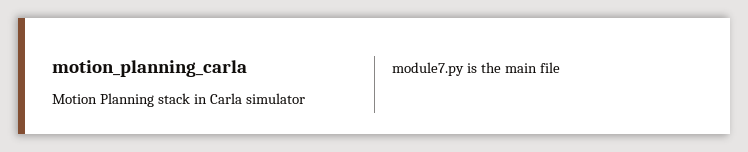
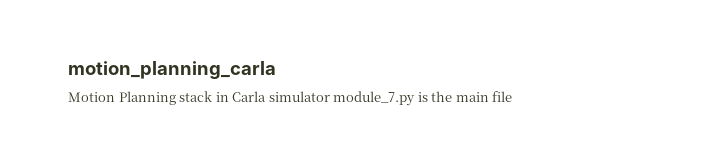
- Motion Planning stack in Carla simulator module7.py is the main file
+ Motion Planning stack in Carla simulator module_7.py is the main file

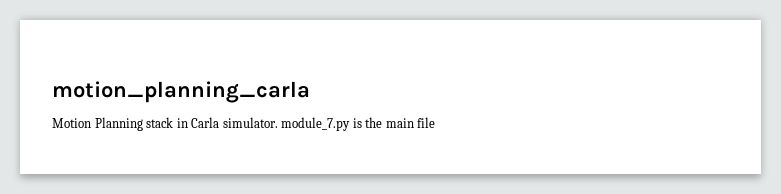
- Motion Planning stack in Carla simulator module_7.py is the main file
+ Motion Planning stack in Carla simulator. module_7.py is the main file

